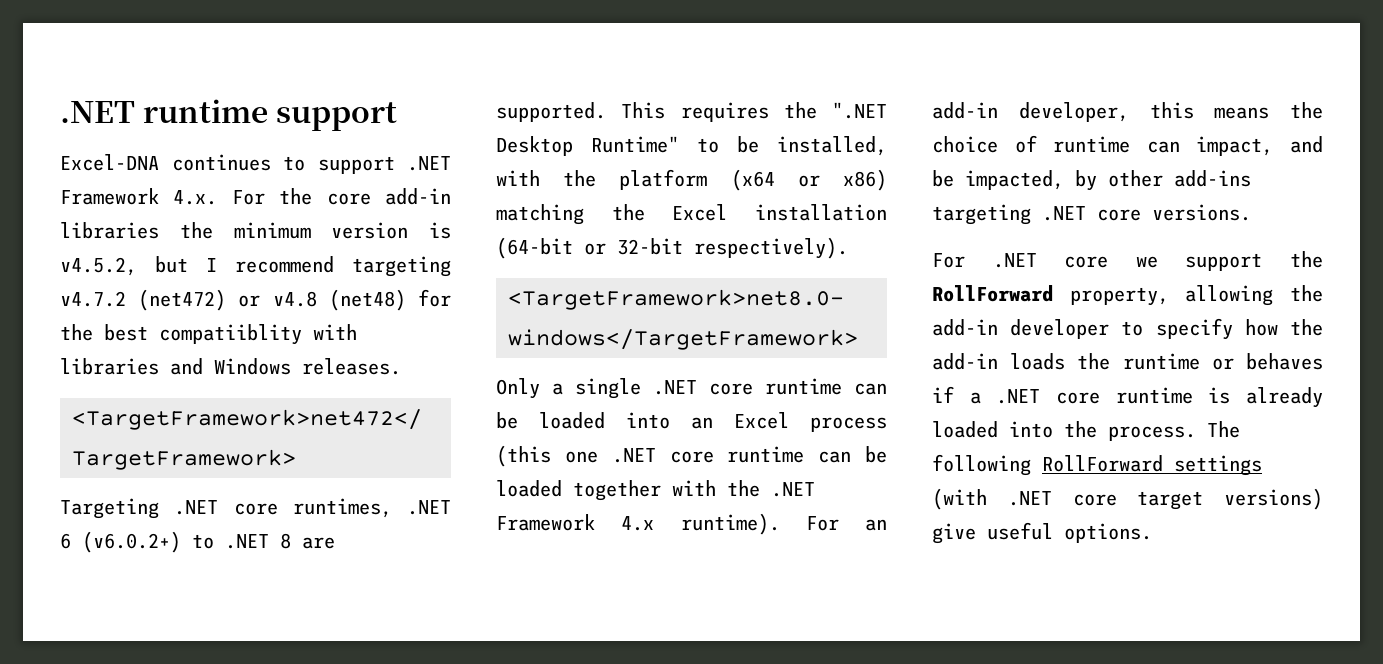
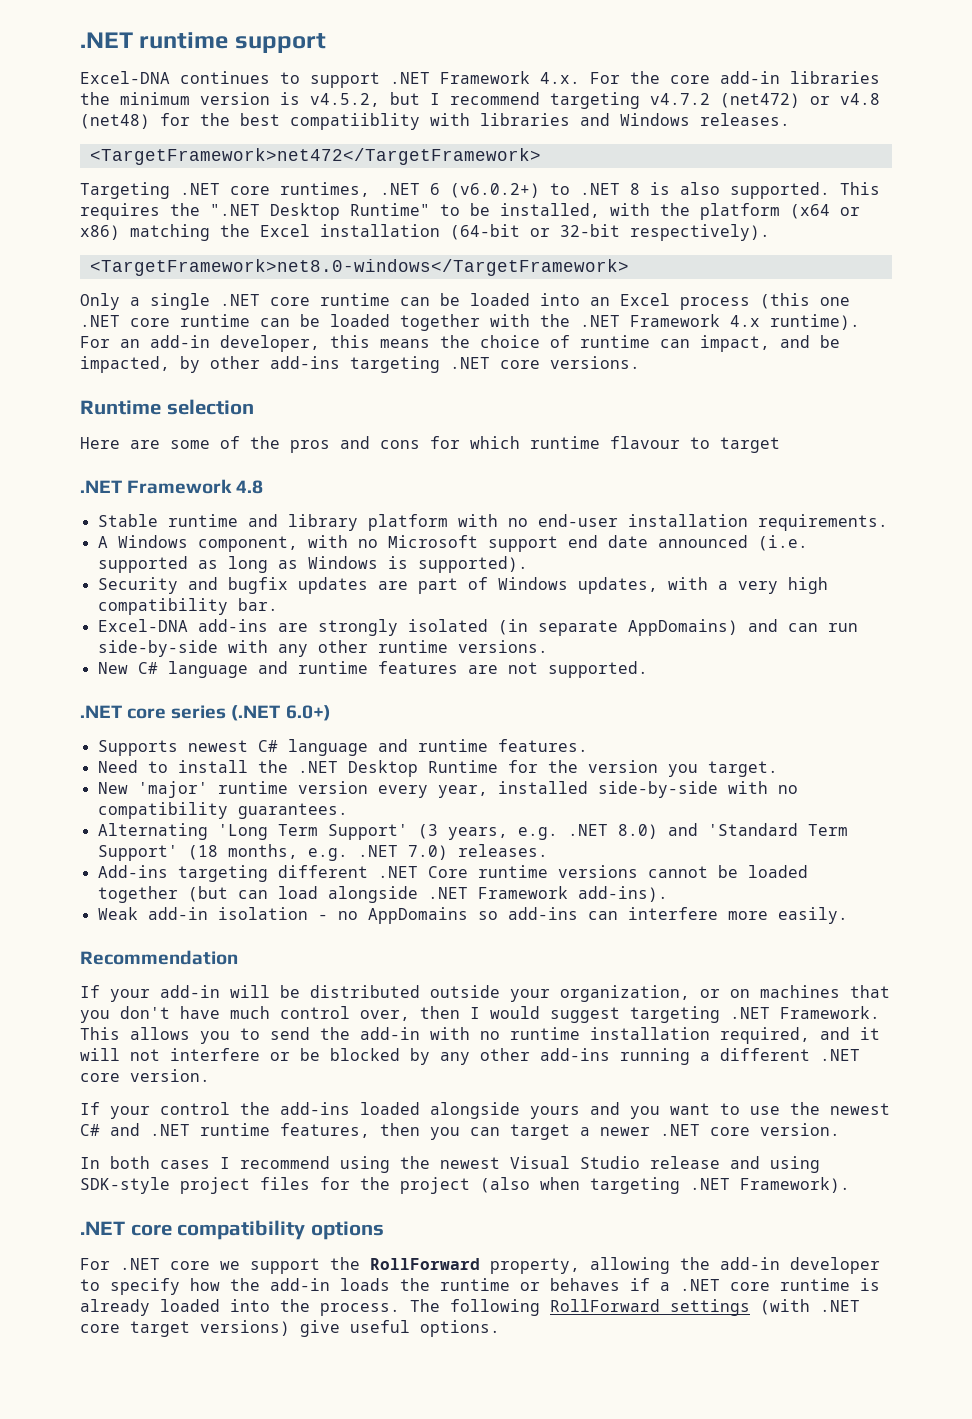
- Targeting .NET core runtimes, .NET 6 (v6.0.2+) to .NET 8 are supported.
+ Targeting .NET core runtimes, .NET 6 (v6.0.2+) to .NET 8 is also supported.
+ Runtime selection
+ Here are some of the pros and cons for which runtime flavour to target
+ .NET Framework 4.8
+ Stable runtime and library platform with no end-user installation requirements.
+ A Windows component, with no Microsoft support end date announced (i.e. supported as long as Windows is supported).
+ Security and bugfix updates are part of Windows updates, with a very high compatibility bar.
+ Excel-DNA add-ins are strongly isolated (in separate AppDomains) and can run side-by-side with any other runtime versions.
+ New C# language and runtime features are not supported.
+ .NET core series (.NET 6.0+)
+ Supports newest C# language and runtime features.
+ Need to install the .NET Desktop Runtime for the version you target.
+ New 'major' runtime version every year, installed side-by-side with no compatibility guarantees.
+ Alternating 'Long Term Support' (3 years, e.g. .NET 8.0) and 'Standard Term Support' (18 months, e.g. .NET 7.0) releases.
+ Add-ins targeting different .NET Core runtime versions cannot be loaded together (but can load alongside .NET Framework add-ins).
+ Weak add-in isolation - no AppDomains so add-ins can interfere more easily.
+ Recommendation
+ If your add-in will be distributed outside your organization, or on machines that you don't have much control over, then I would suggest targeting .NET Framework. This allows you to send the add-in with no runtime installation required, and it will not interfere or be blocked by any other add-ins running a different .NET core version.
+ If your control the add-ins loaded alongside yours and you want to use the newest C# and .NET runtime features, then you can target a newer .NET core version.
+ In both cases I recommend using the newest Visual Studio release and using SDK-style project files for the project (also when targeting .NET Framework).
+ .NET core compatibility options

